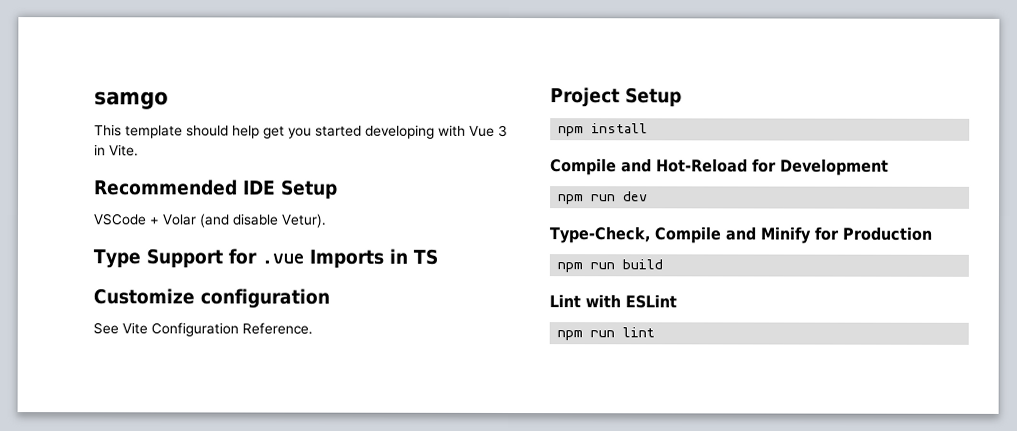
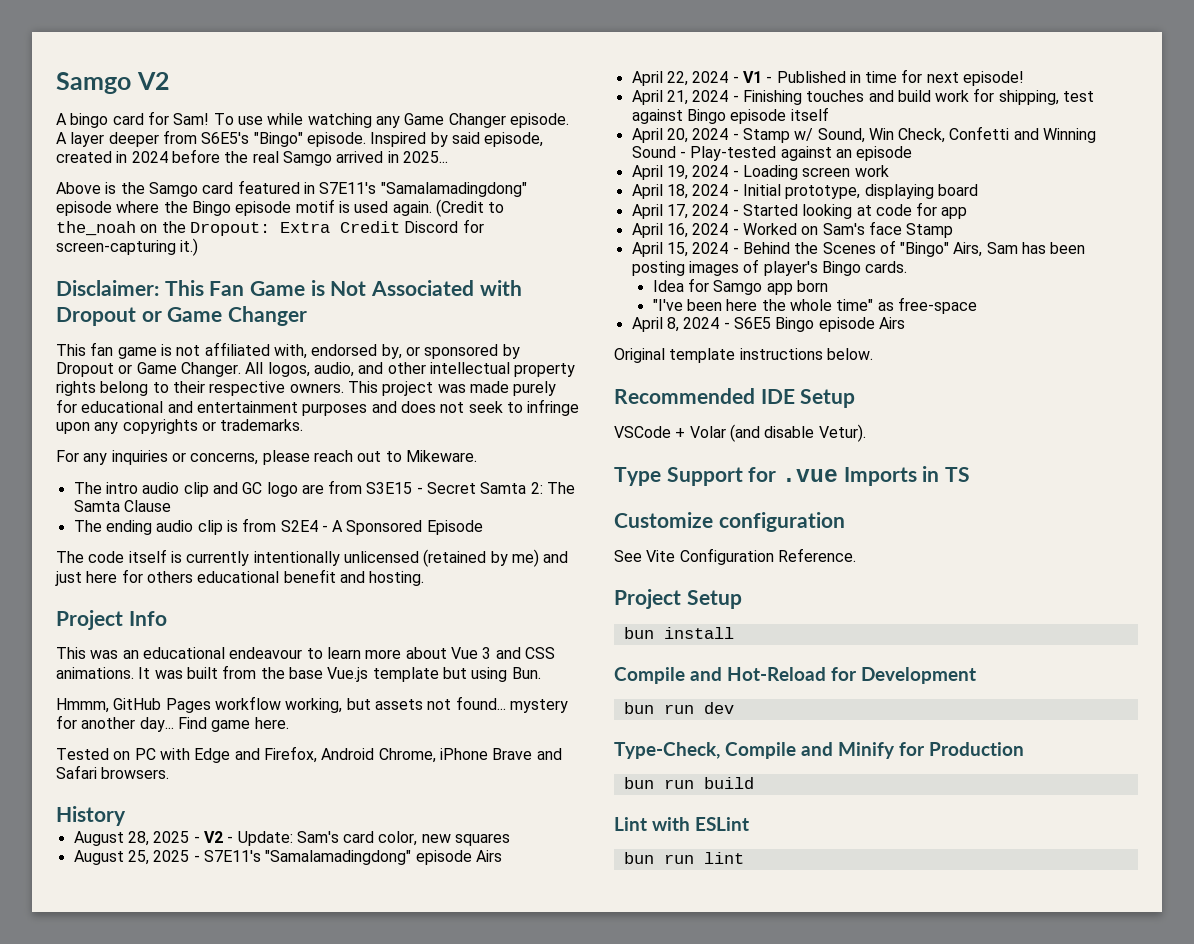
- samgo
- This template should help get you started developing with Vue 3 in Vite.
+ Samgo V2
+ A bingo card for Sam! To use while watching any Game Changer episode. A layer deeper from S6E5's "Bingo" episode. Inspired by said episode, created in 2024 before the real Samgo arrived in 2025...
+ Above is the Samgo card featured in S7E11's "Samalamadingdong" episode where the Bingo episode motif is used again. (Credit to the_noah on the Dropout: Extra Credit Discord for screen-capturing it.)
+ Disclaimer: This Fan Game is Not Associated with Dropout or Game Changer
+ This fan game is not affiliated with, endorsed by, or sponsored by Dropout or Game Changer. All logos, audio, and other intellectual property rights belong to their respective owners. This project was made purely for educational and entertainment purposes and does not seek to infringe upon any copyrights or trademarks.
+ For any inquiries or concerns, please reach out to Mikeware.
+ The intro audio clip and GC logo are from S3E15 - Secret Samta 2: The Samta Clause
+ The ending audio clip is from S2E4 - A Sponsored Episode
+ The code itself is currently intentionally unlicensed (retained by me) and just here for others educational benefit and hosting.
+ Project Info
+ This was an educational endeavour to learn more about Vue 3 and CSS animations. It was built from the base Vue.js template but using Bun.
+ Hmmm, GitHub Pages workflow working, but assets not found... mystery for another day... Find game here.
+ Tested on PC with Edge and Firefox, Android Chrome, iPhone Brave and Safari browsers.
+ History
+ August 28, 2025 - V2 - Update: Sam's card color, new squares
+ August 25, 2025 - S7E11's "Samalamadingdong" episode Airs
+ April 22, 2024 - V1 - Published in time for next episode!
+ April 21, 2024 - Finishing touches and build work for shipping, test against Bingo episode itself
+ April 20, 2024 - Stamp w/ Sound, Win Check, Confetti and Winning Sound - Play-tested against an episode
+ April 19, 2024 - Loading screen work
+ April 18, 2024 - Initial prototype, displaying board
+ April 17, 2024 - Started looking at code for app
+ April 16, 2024 - Worked on Sam's face Stamp
+ April 15, 2024 - Behind the Scenes of "Bingo" Airs, Sam has been posting images of player's Bingo cards.
+ Idea for Samgo app born
+ "I've been here the whole time" as free-space
+ April 8, 2024 - S6E5 Bingo episode Airs
+ Original template instructions below.
- npm install
+ bun install
- npm run dev
+ bun run dev
- npm run build
+ bun run build
- npm run lint
+ bun run lint

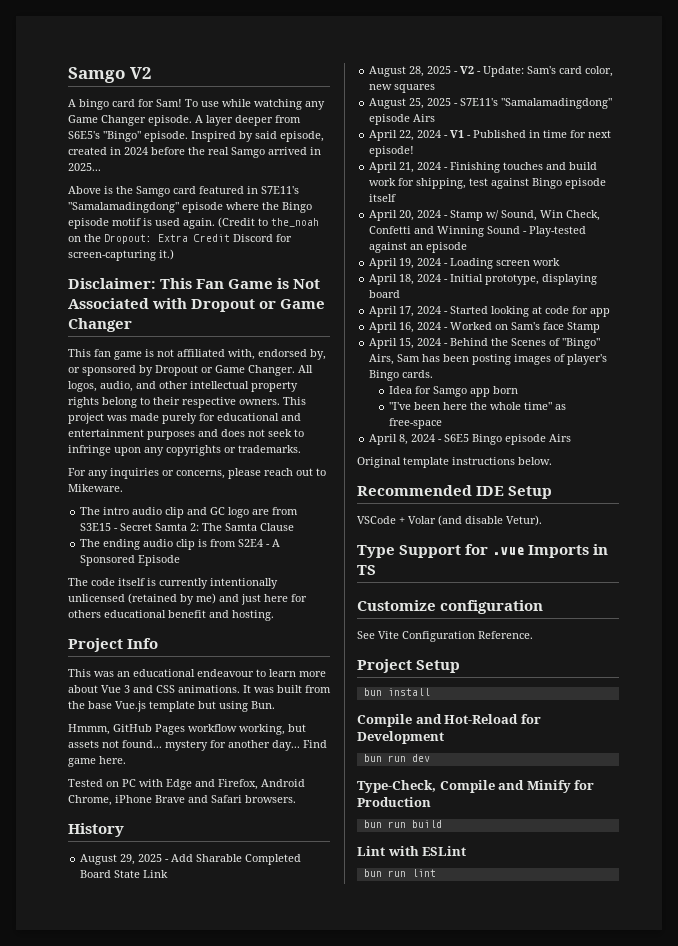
+ August 29, 2025 - Add Sharable Completed Board State Link

